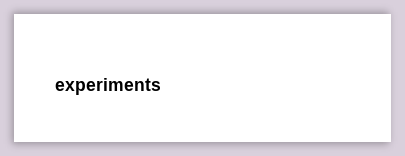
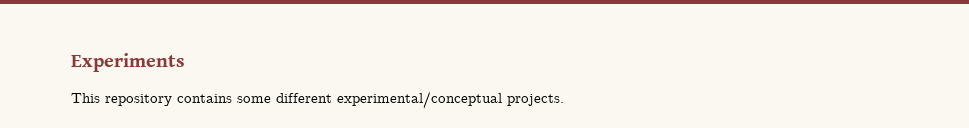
- experiments
+ Experiments
+ This repository contains some different experimental/conceptual projects.

